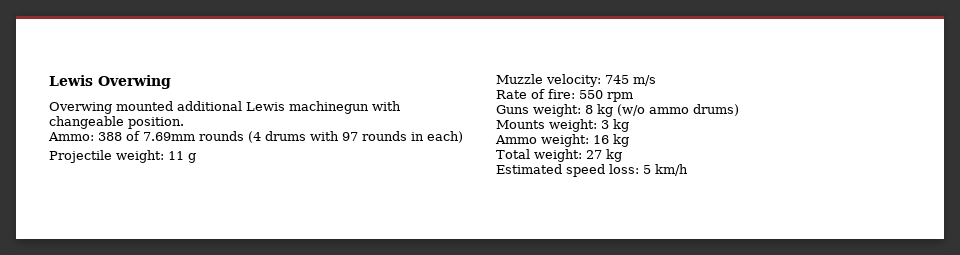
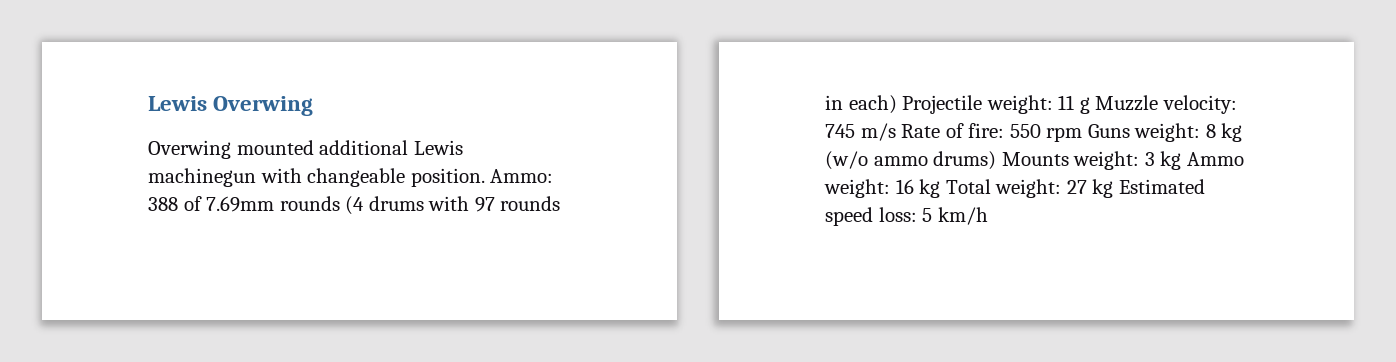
- Overwing mounted additional Lewis machinegun with changeable position.
- Ammo: 388 of 7.69mm rounds (4 drums with 97 rounds in each)
- Projectile weight: 11 g
- Muzzle velocity: 745 m/s
- Rate of fire: 550 rpm
- Guns weight: 8 kg (w/o ammo drums)
- Mounts weight: 3 kg
- Ammo weight: 16 kg
- Total weight: 27 kg
- Estimated speed loss: 5 km/h
+ Overwing mounted additional Lewis machinegun with changeable position. Ammo: 388 of 7.69mm rounds (4 drums with 97 rounds in each) Projectile weight: 11 g Muzzle velocity: 745 m/s Rate of fire: 550 rpm Guns weight: 8 kg (w/o ammo drums) Mounts weight: 3 kg Ammo weight: 16 kg Total weight: 27 kg Estimated speed loss: 5 km/h

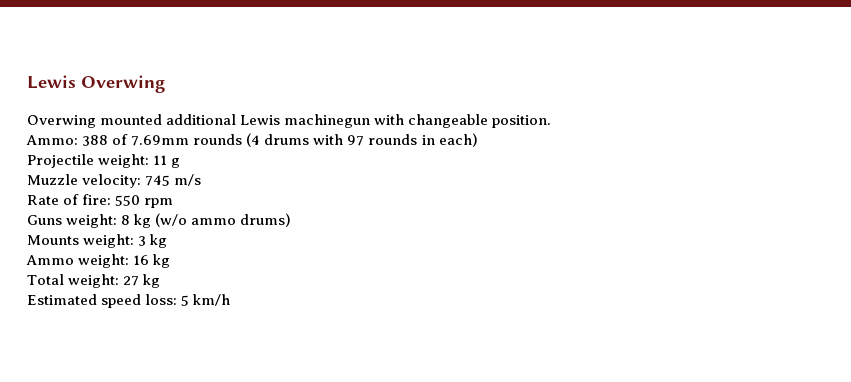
- Overwing mounted additional Lewis machinegun with changeable position. Ammo: 388 of 7.69mm rounds (4 drums with 97 rounds in each) Projectile weight: 11 g Muzzle velocity: 745 m/s Rate of fire: 550 rpm Guns weight: 8 kg (w/o ammo drums) Mounts weight: 3 kg Ammo weight: 16 kg Total weight: 27 kg Estimated speed loss: 5 km/h
+ Overwing mounted additional Lewis machinegun with changeable position.
+ Ammo: 388 of 7.69mm rounds (4 drums with 97 rounds in each)
+ Projectile weight: 11 g
+ Muzzle velocity: 745 m/s
+ Rate of fire: 550 rpm
+ Guns weight: 8 kg (w/o ammo drums)
+ Mounts weight: 3 kg
+ Ammo weight: 16 kg
+ Total weight: 27 kg
+ Estimated speed loss: 5 km/h

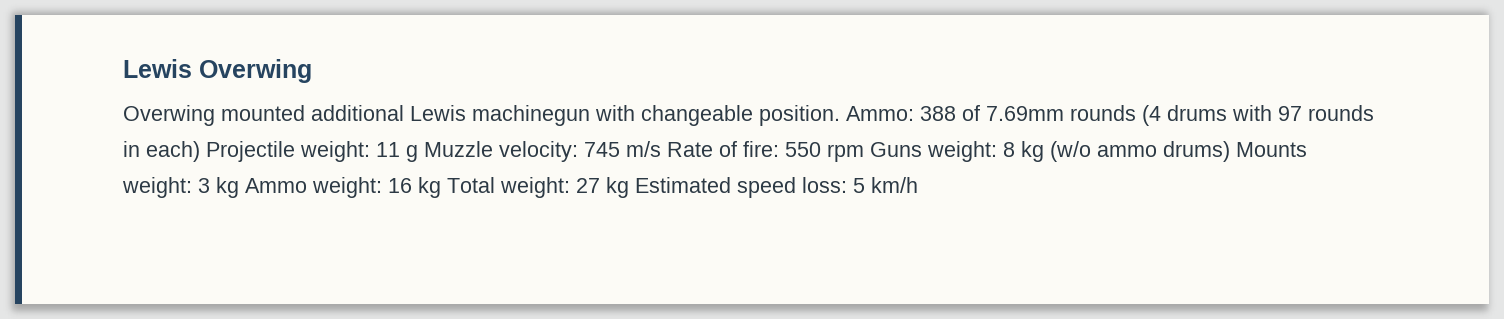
- Overwing mounted additional Lewis machinegun with changeable position.
- Ammo: 388 of 7.69mm rounds (4 drums with 97 rounds in each)
- Projectile weight: 11 g
- Muzzle velocity: 745 m/s
- Rate of fire: 550 rpm
- Guns weight: 8 kg (w/o ammo drums)
- Mounts weight: 3 kg
- Ammo weight: 16 kg
- Total weight: 27 kg
- Estimated speed loss: 5 km/h
+ Overwing mounted additional Lewis machinegun with changeable position. Ammo: 388 of 7.69mm rounds (4 drums with 97 rounds in each) Projectile weight: 11 g Muzzle velocity: 745 m/s Rate of fire: 550 rpm Guns weight: 8 kg (w/o ammo drums) Mounts weight: 3 kg Ammo weight: 16 kg Total weight: 27 kg Estimated speed loss: 5 km/h

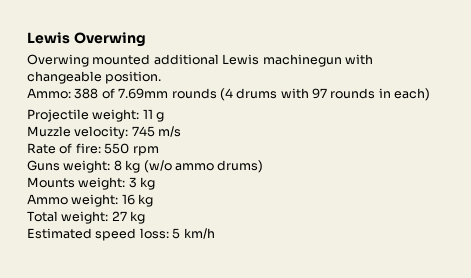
- Overwing mounted additional Lewis machinegun with changeable position. Ammo: 388 of 7.69mm rounds (4 drums with 97 rounds in each) Projectile weight: 11 g Muzzle velocity: 745 m/s Rate of fire: 550 rpm Guns weight: 8 kg (w/o ammo drums) Mounts weight: 3 kg Ammo weight: 16 kg Total weight: 27 kg Estimated speed loss: 5 km/h
+ Overwing mounted additional Lewis machinegun with changeable position.
+ Ammo: 388 of 7.69mm rounds (4 drums with 97 rounds in each)
+ Projectile weight: 11 g
+ Muzzle velocity: 745 m/s
+ Rate of fire: 550 rpm
+ Guns weight: 8 kg (w/o ammo drums)
+ Mounts weight: 3 kg
+ Ammo weight: 16 kg
+ Total weight: 27 kg
+ Estimated speed loss: 5 km/h

